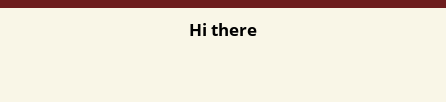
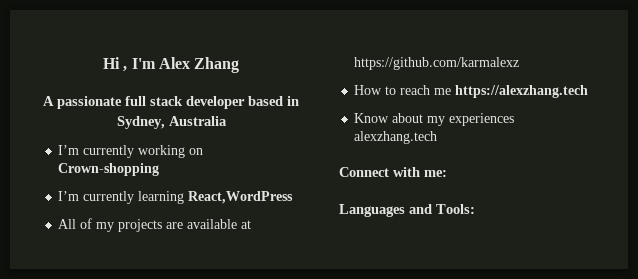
- Hi there
+ Hi , I'm Alex Zhang
+ A passionate full stack developer based in Sydney, Australia
+ I’m currently working on Crown-shopping
+ I’m currently learning React,WordPress
+ All of my projects are available at https://github.com/karmalexz
+ How to reach me https://alexzhang.tech
+ Know about my experiences alexzhang.tech
+ Connect with me:
+ Languages and Tools:

